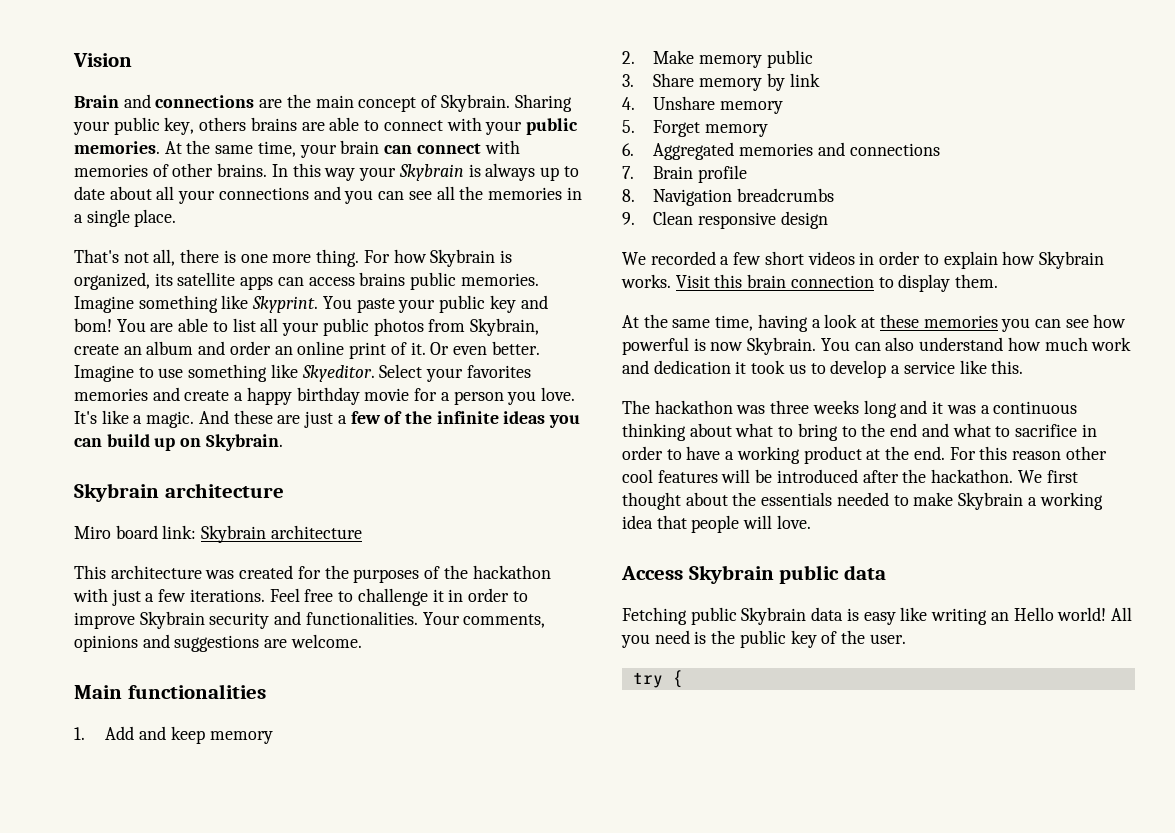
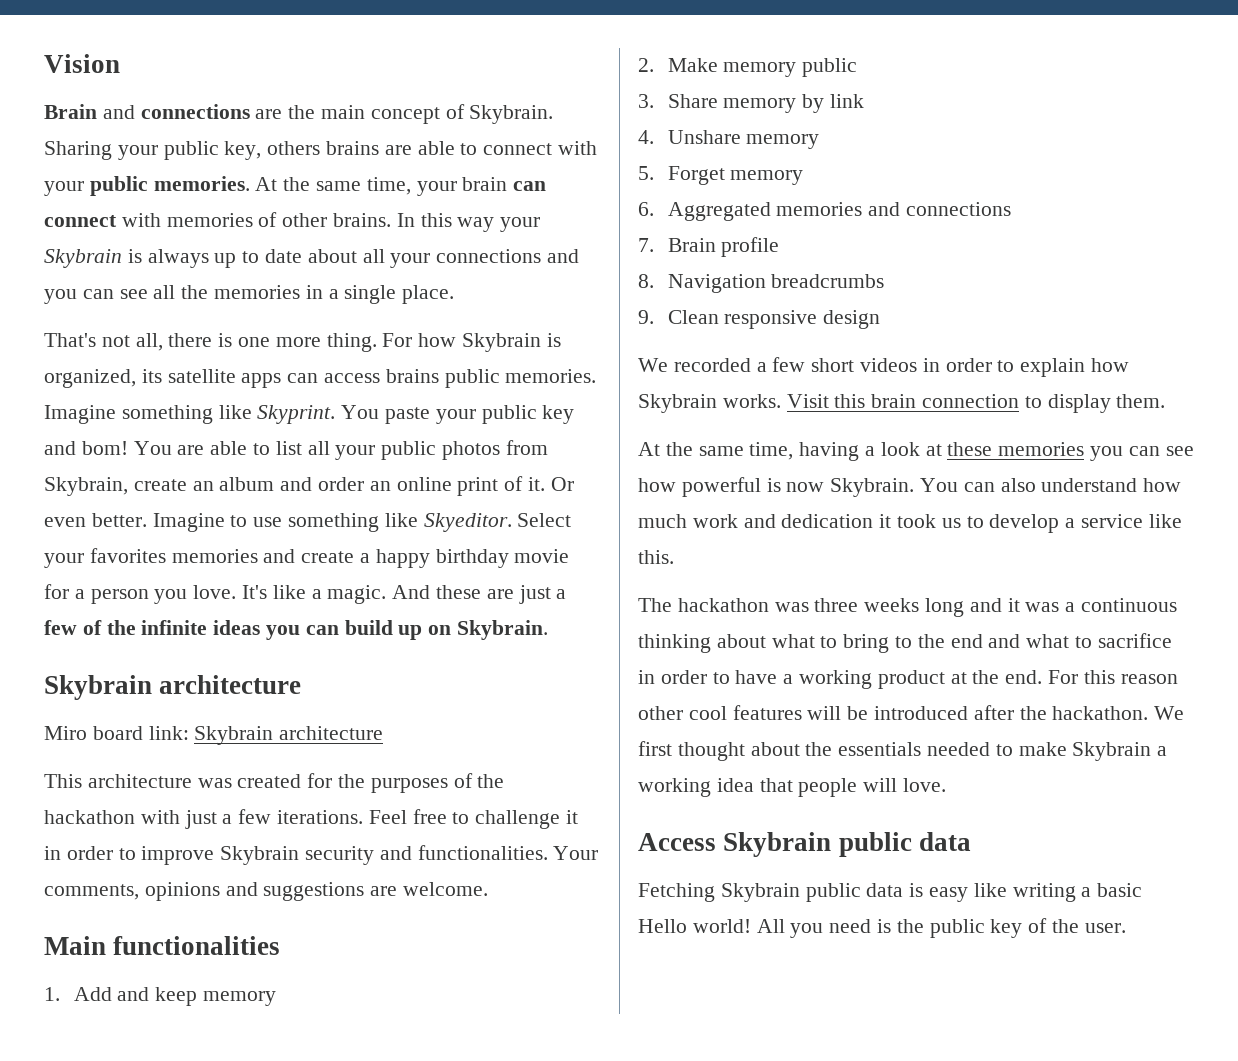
- Fetching public Skybrain data is easy like writing an Hello world!
+ Fetching Skybrain public data is easy like writing a basic Hello world!
- try {

